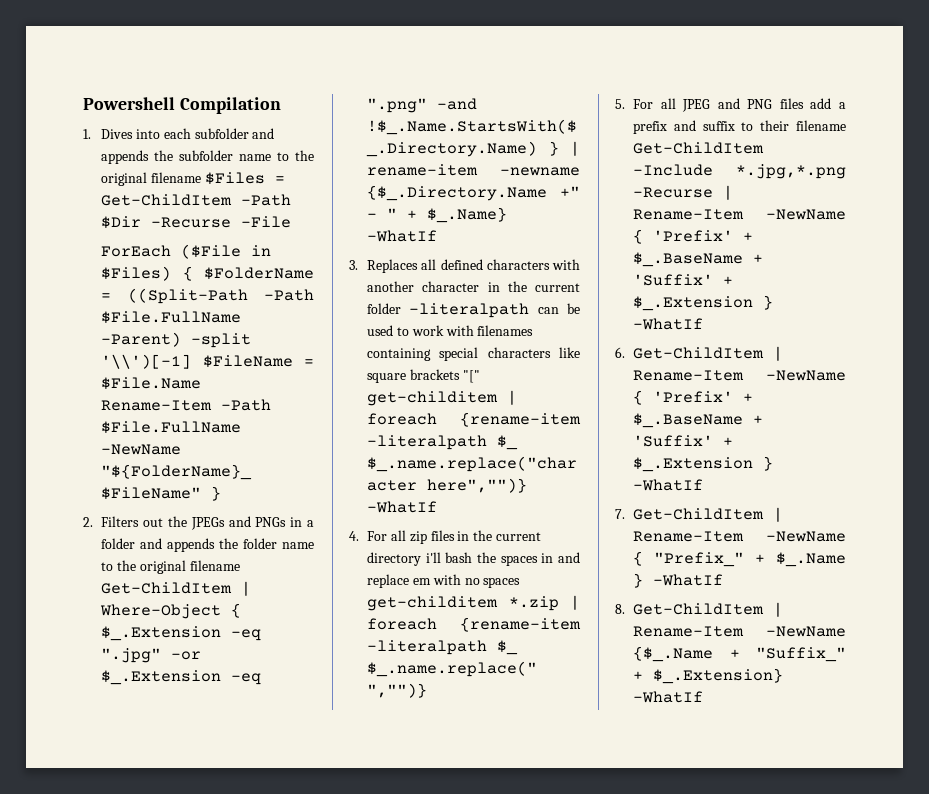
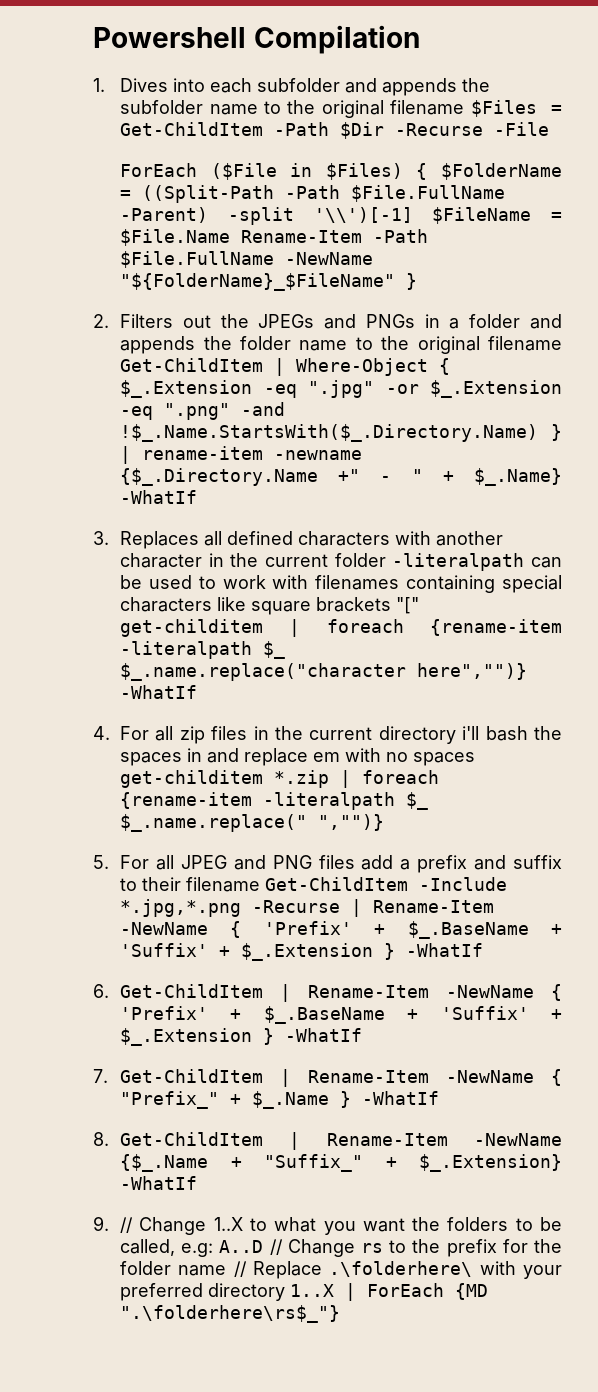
+ 9. // Change 1..X to what you want the folders to be called, e.g: A..D // Change rs to the prefix for the folder name // Replace .\folderhere\ with your preferred directory 1..X | ForEach {MD ".\folderhere\rs$_"}

